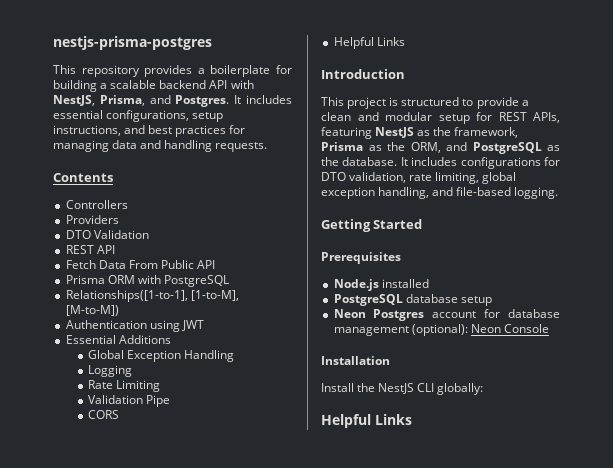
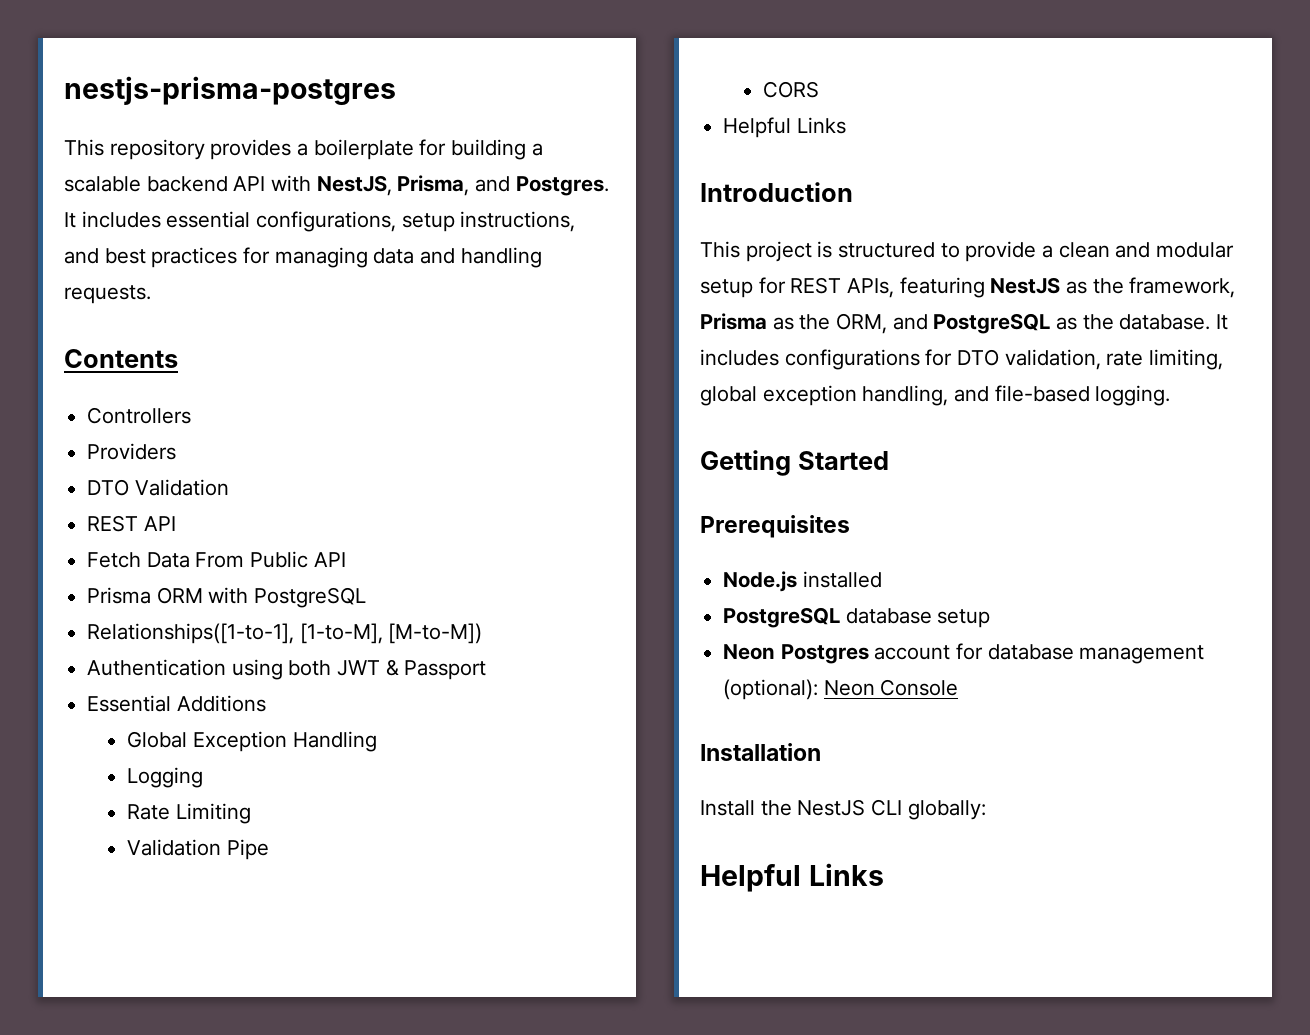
- Authentication using JWT
+ Authentication using both JWT & Passport

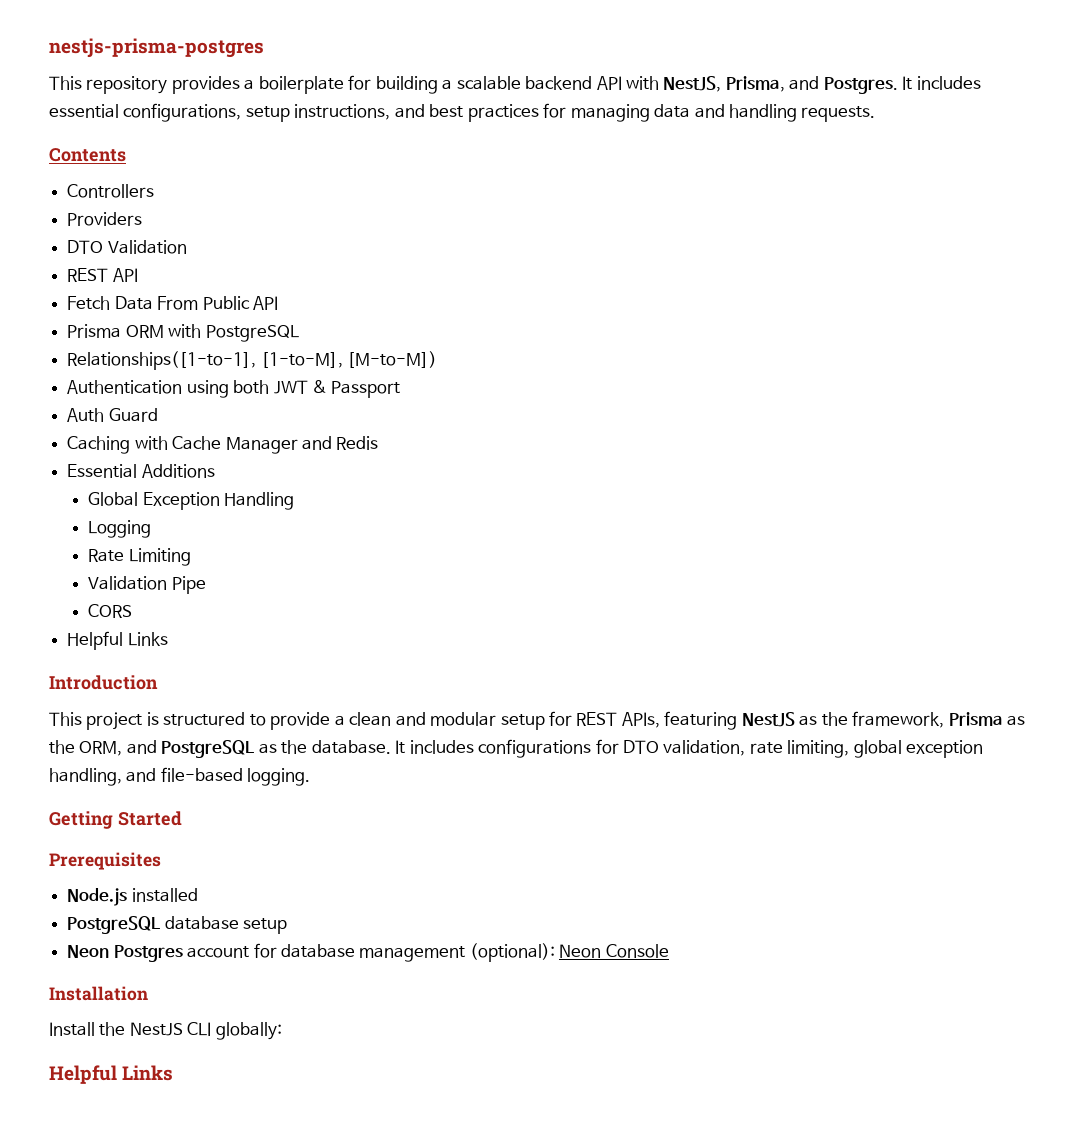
+ Auth Guard
+ Caching with Cache Manager and Redis

